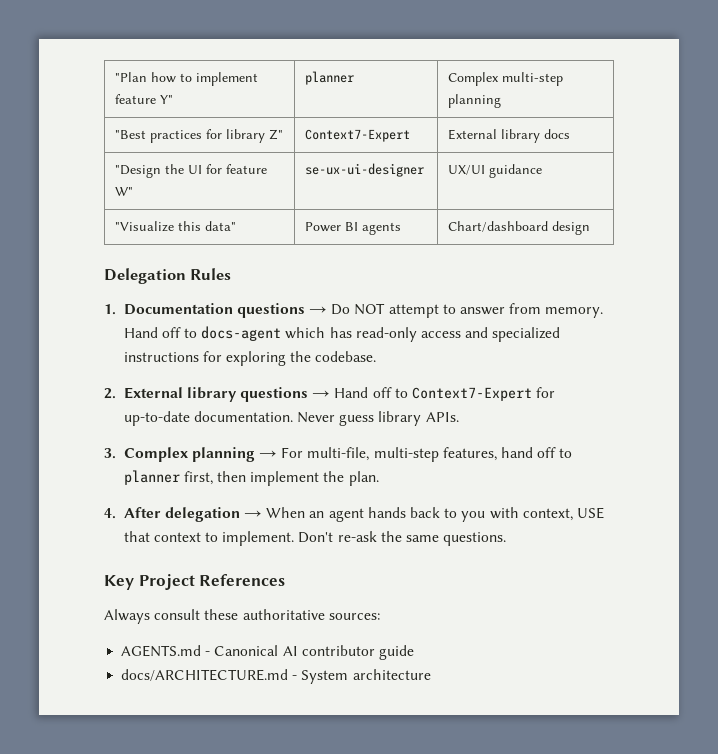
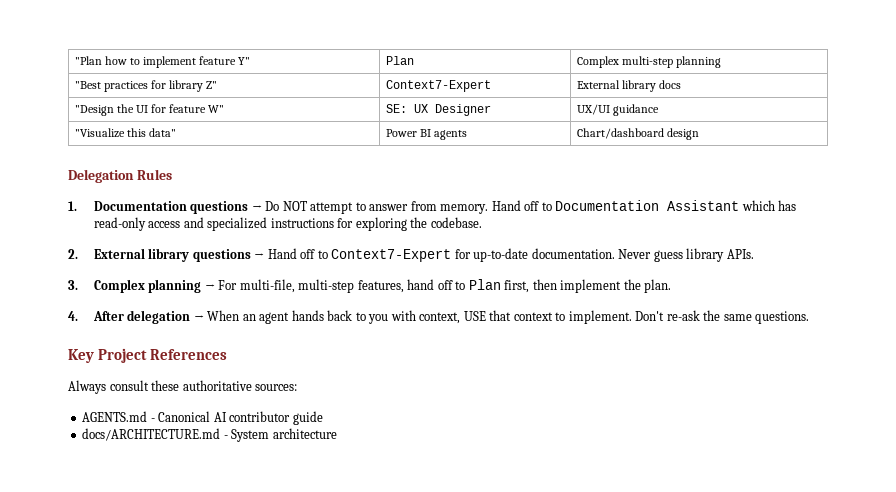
- "Plan how to implement feature Y" | planner | Complex multi-step planning
+ "Plan how to implement feature Y" | Plan | Complex multi-step planning
- "Design the UI for feature W" | se-ux-ui-designer | UX/UI guidance
+ "Design the UI for feature W" | SE: UX Designer | UX/UI guidance
- Hand off to docs-agent which has read-only access and specialized instructions for exploring the codebase.
+ Hand off to Documentation Assistant which has read-only access and specialized instructions for exploring the codebase.
- 3. Complex planning → For multi-file, multi-step features, hand off to planner first, then implement the plan.
+ 3. Complex planning → For multi-file, multi-step features, hand off to Plan first, then implement the plan.

